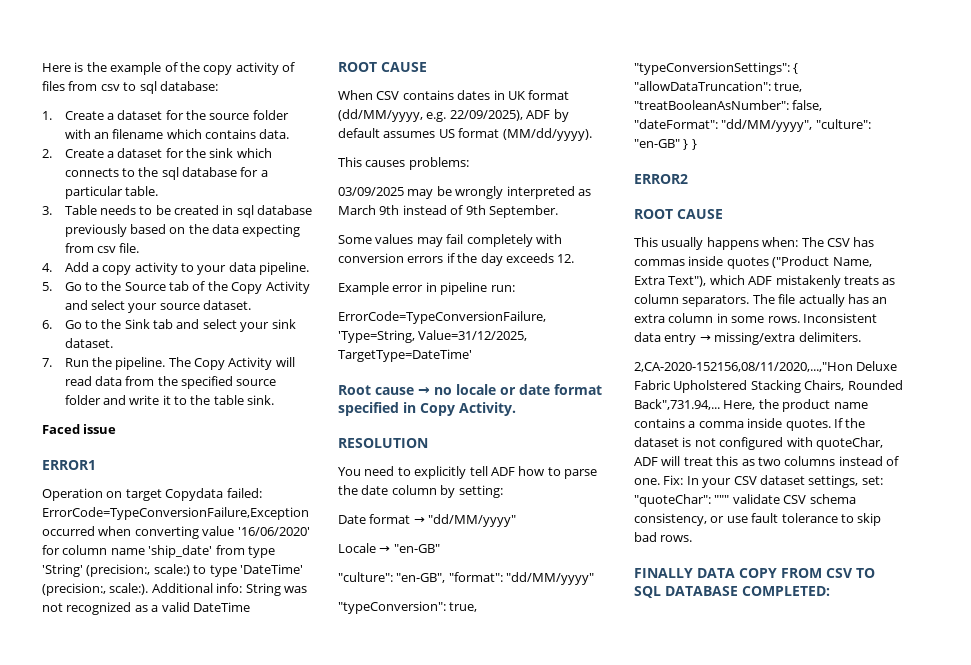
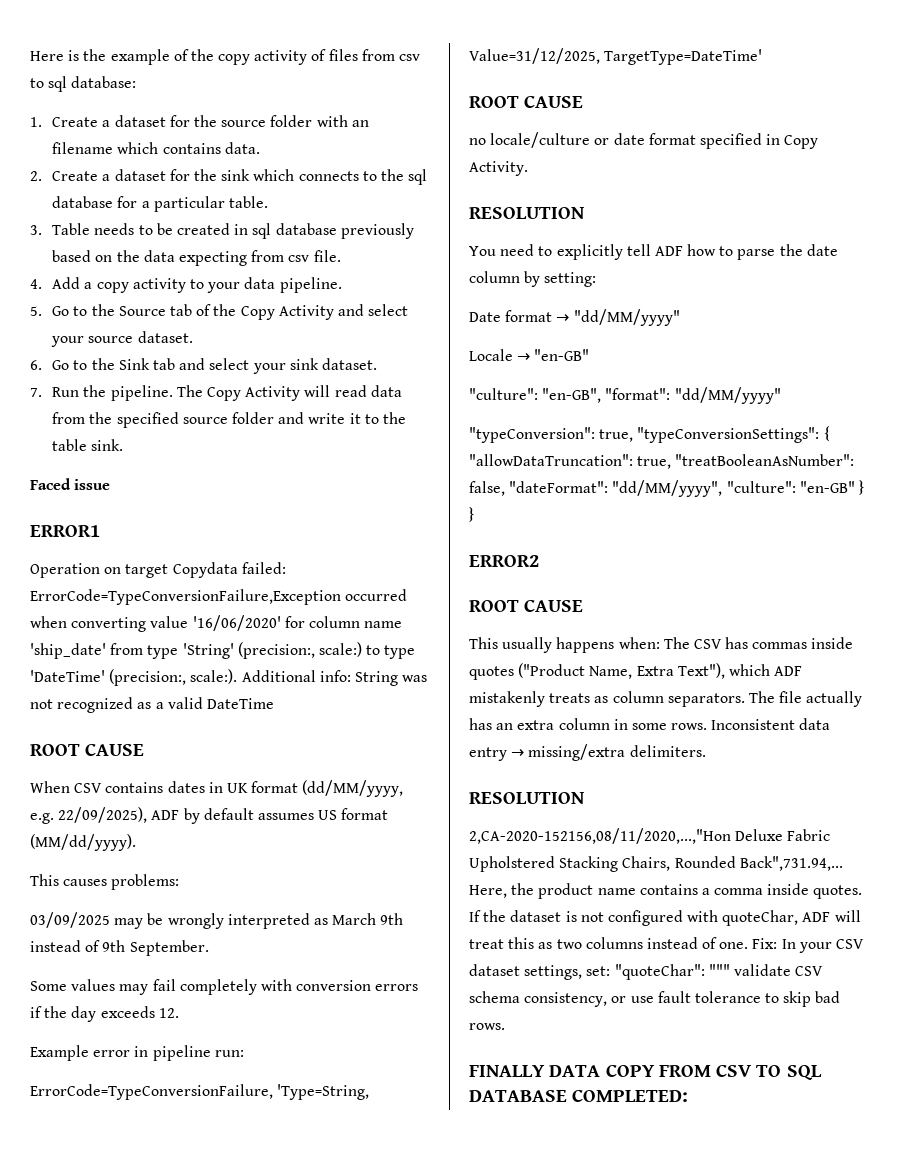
  ErrorCode=TypeConversionFailure, 'Type=String, Value=31/12/2025, TargetType=DateTime'
- Root cause → no locale or date format specified in Copy Activity.
+ ROOT CAUSE
+ no locale/culture or date format specified in Copy Activity.
  Inconsistent data entry → missing/extra delimiters.
+ RESOLUTION

